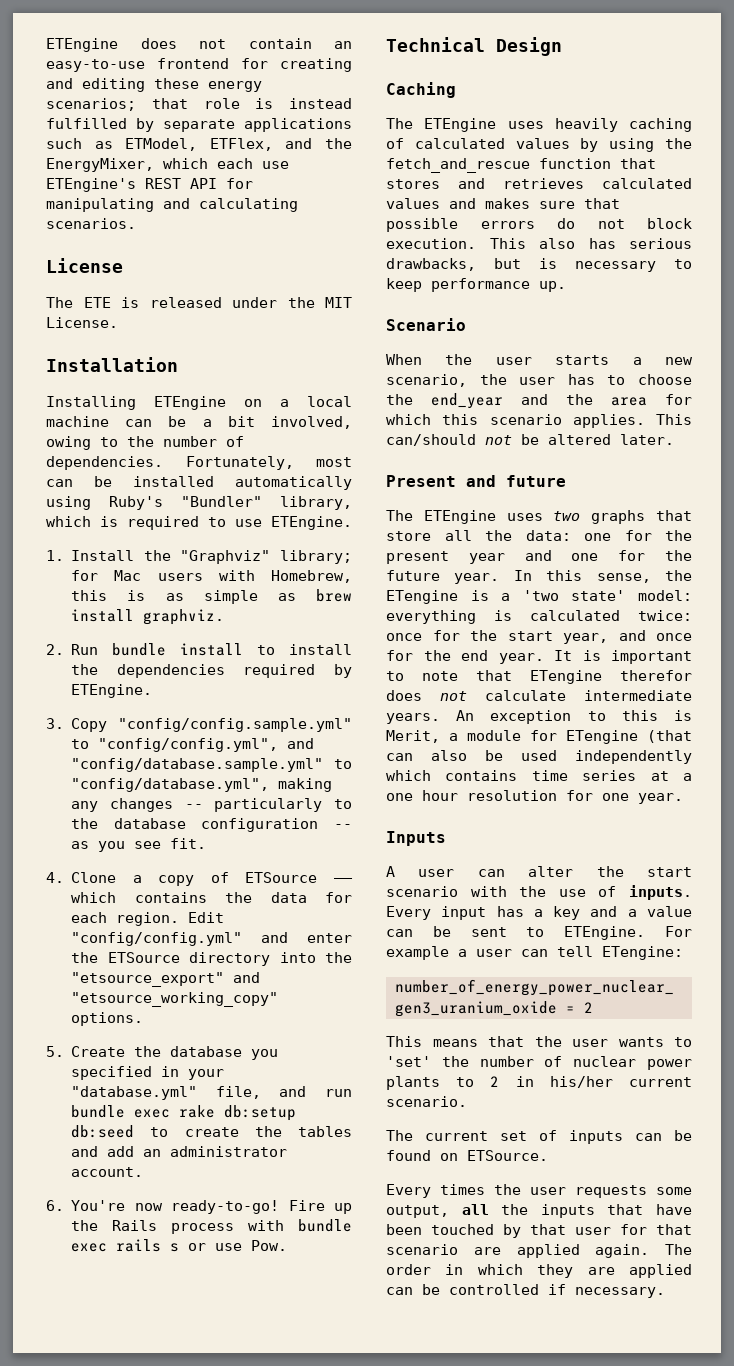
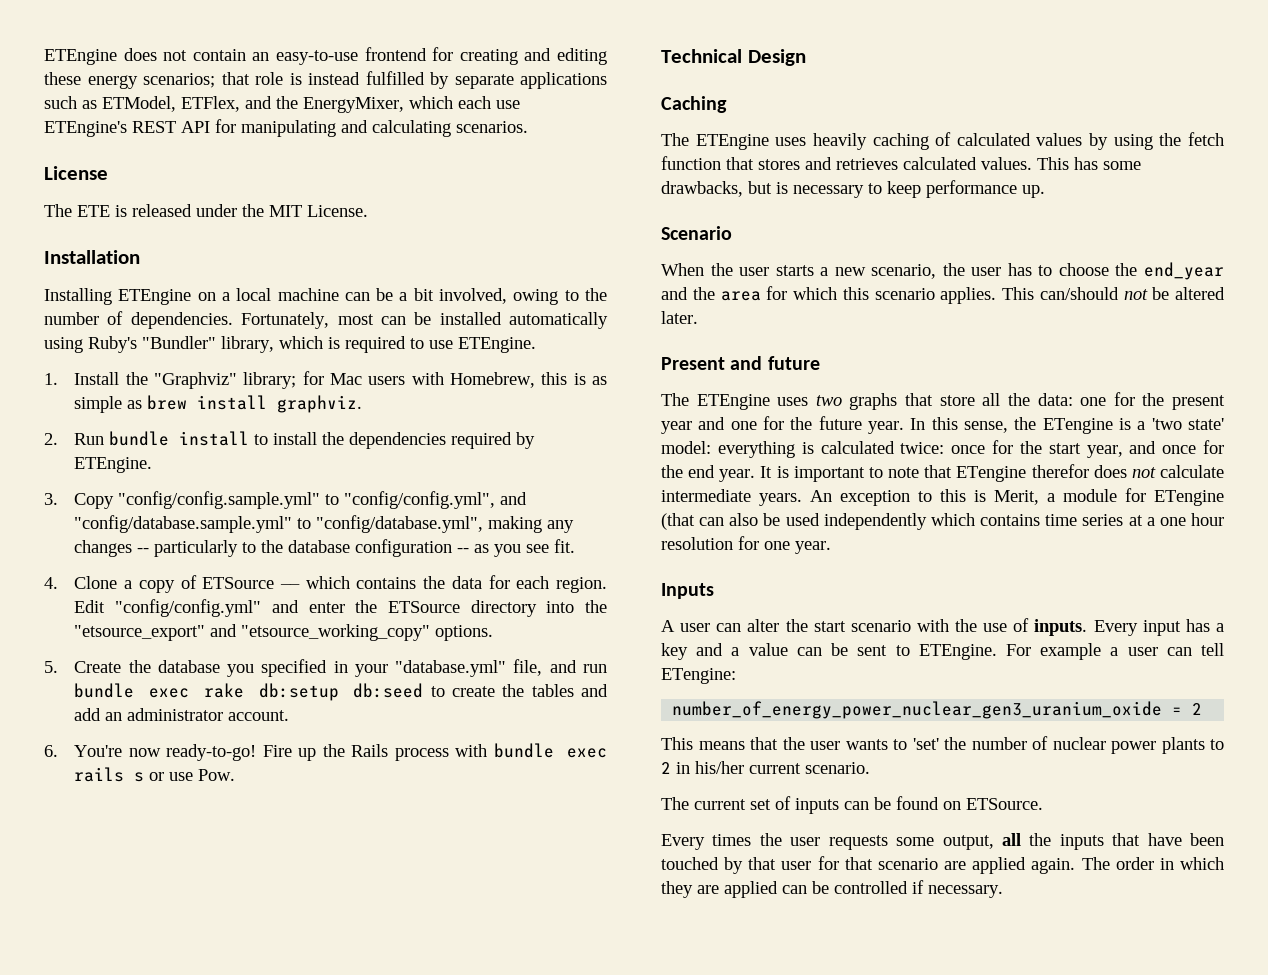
- The ETEngine uses heavily caching of calculated values by using the fetch_and_rescue function that stores and retrieves calculated values and makes sure that possible errors do not block execution. This also has serious drawbacks, but is necessary to keep performance up.
+ The ETEngine uses heavily caching of calculated values by using the fetch function that stores and retrieves calculated values. This has some drawbacks, but is necessary to keep performance up.

